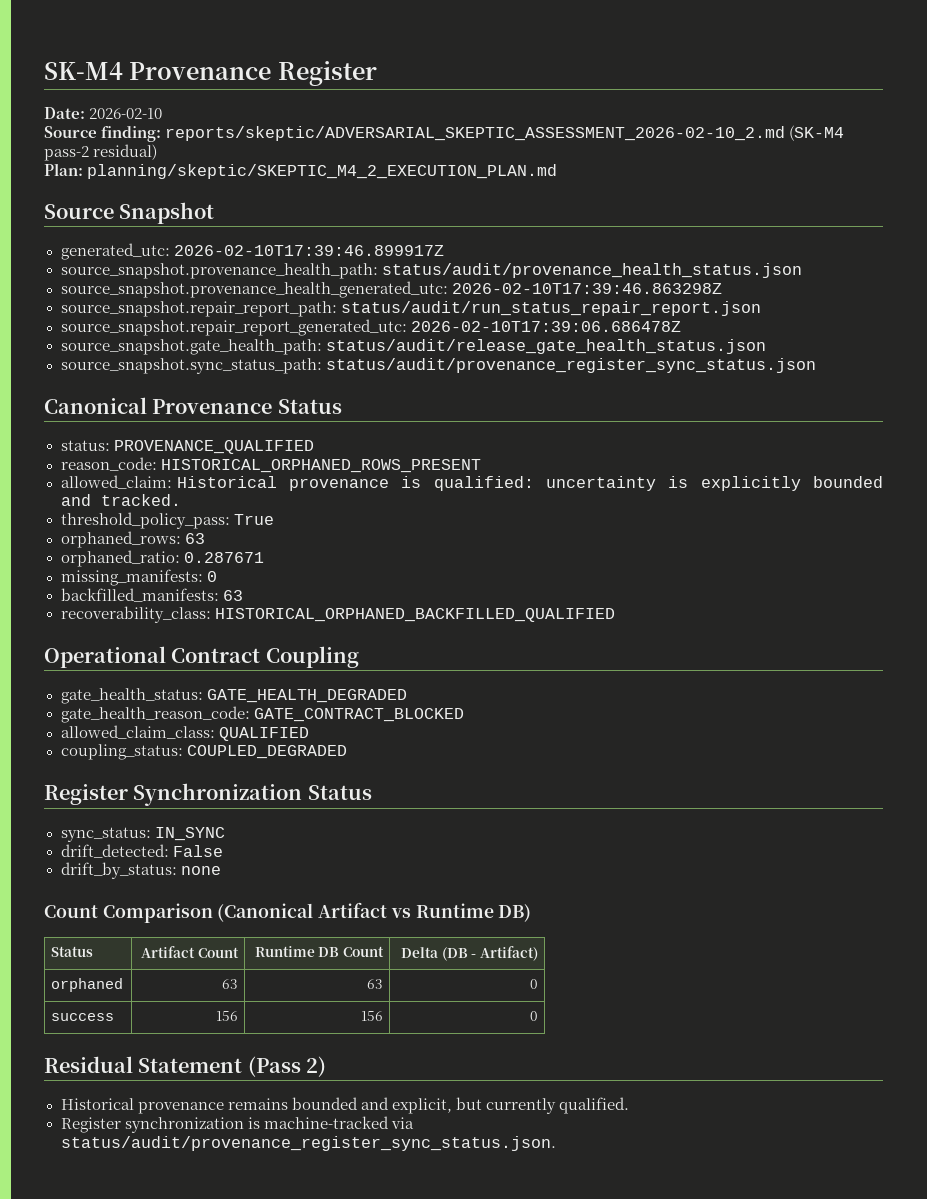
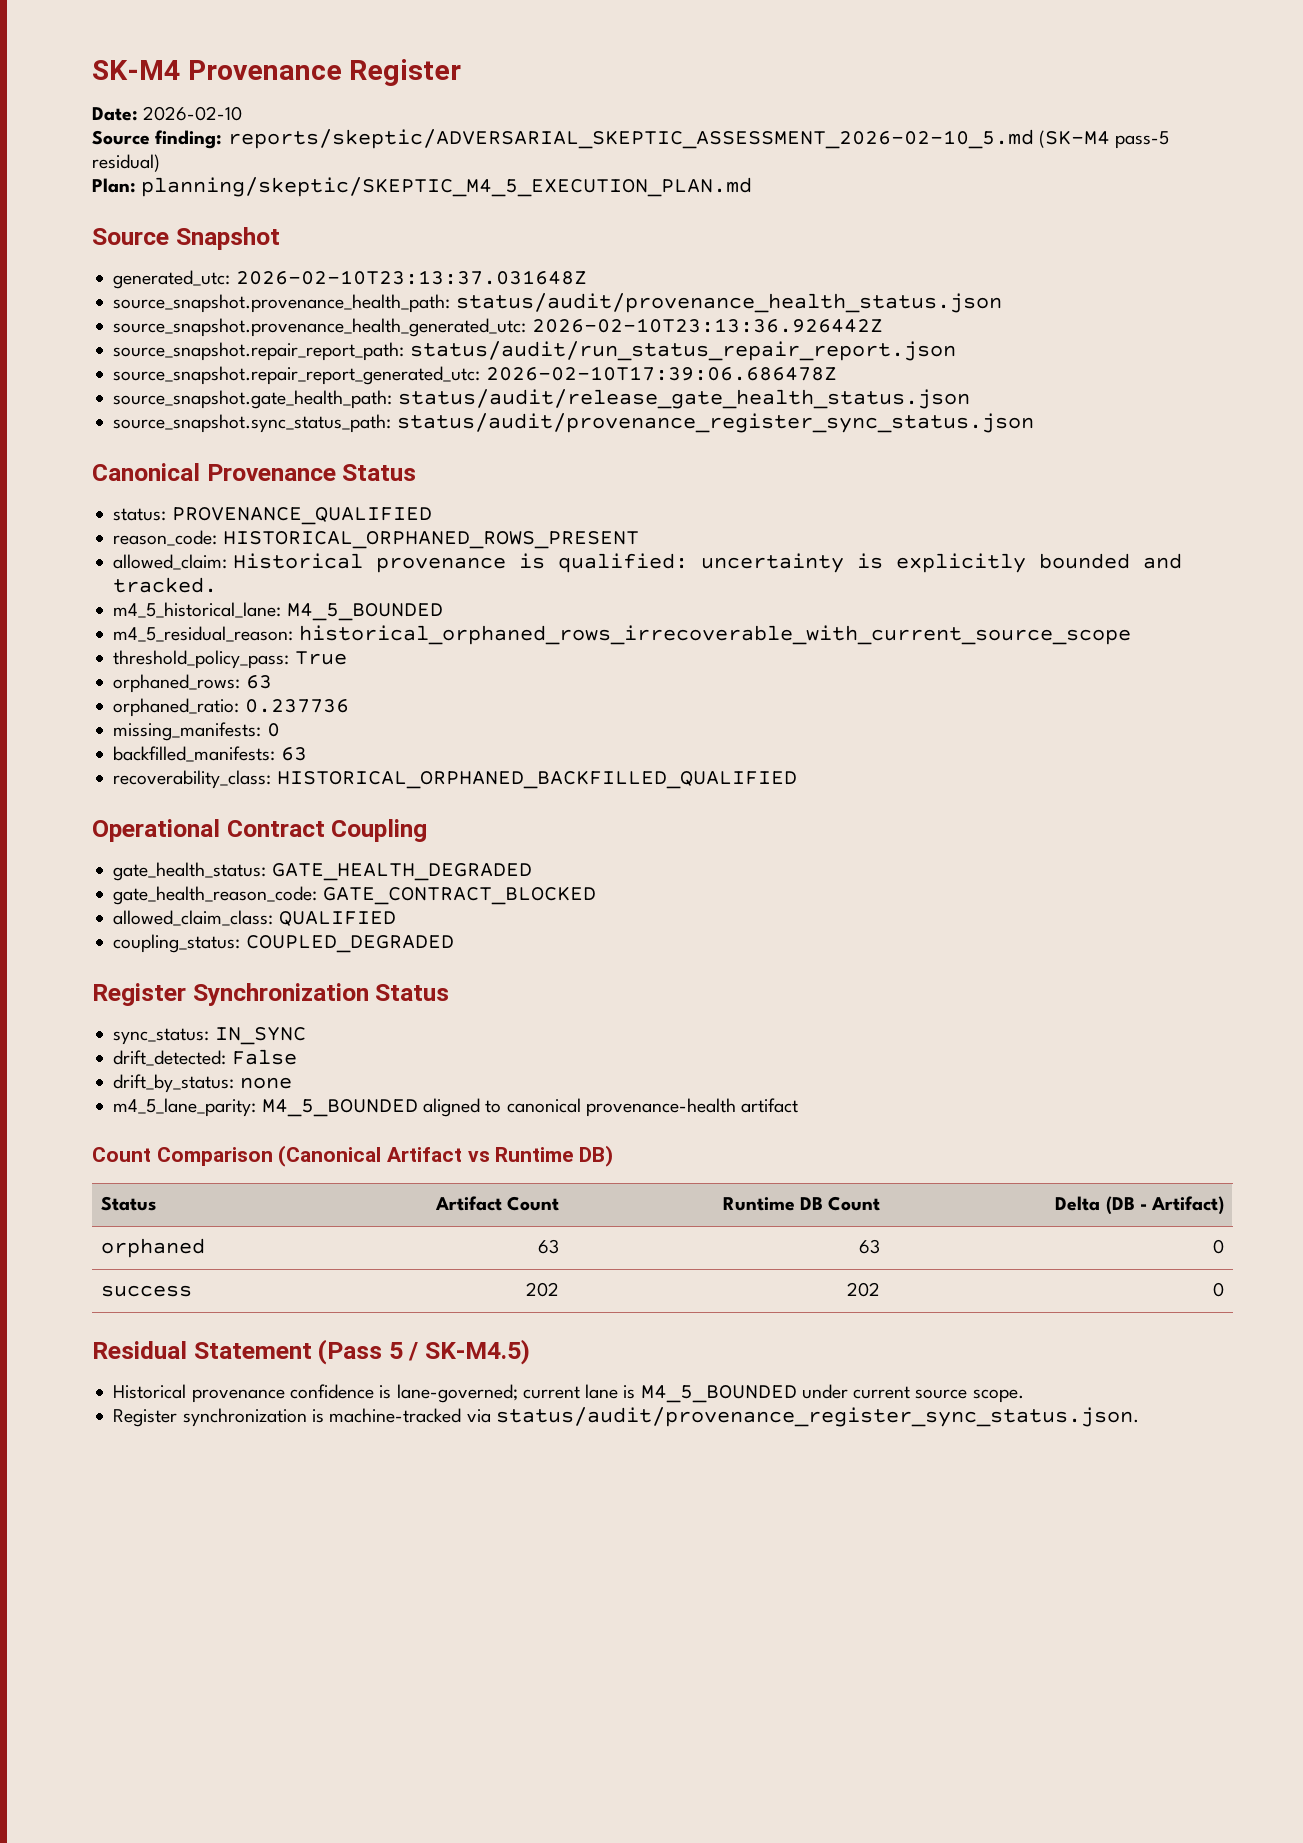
- Source finding: reports/skeptic/ADVERSARIAL_SKEPTIC_ASSESSMENT_2026-02-10_2.md (SK-M4 pass-2 residual)
+ Source finding: reports/skeptic/ADVERSARIAL_SKEPTIC_ASSESSMENT_2026-02-10_5.md (SK-M4 pass-5 residual)
- Plan: planning/skeptic/SKEPTIC_M4_2_EXECUTION_PLAN.md
+ Plan: planning/skeptic/SKEPTIC_M4_5_EXECUTION_PLAN.md
- generated_utc: 2026-02-10T17:39:46.899917Z
+ generated_utc: 2026-02-10T23:13:37.031648Z
- source_snapshot.provenance_health_generated_utc: 2026-02-10T17:39:46.863298Z
+ source_snapshot.provenance_health_generated_utc: 2026-02-10T23:13:36.926442Z
+ m4_5_historical_lane: M4_5_BOUNDED
+ m4_5_residual_reason: historical_orphaned_rows_irrecoverable_with_current_source_scope
- orphaned_ratio: 0.287671
+ orphaned_ratio: 0.237736
+ m4_5_lane_parity: M4_5_BOUNDED aligned to canonical provenance-health artifact
- success | 156 | 156 | 0
+ success | 202 | 202 | 0
- Residual Statement (Pass 2)
- Historical provenance remains bounded and explicit, but currently qualified.
+ Residual Statement (Pass 5 / SK-M4.5)
+ Historical provenance confidence is lane-governed; current lane is M4_5_BOUNDED under current source scope.

